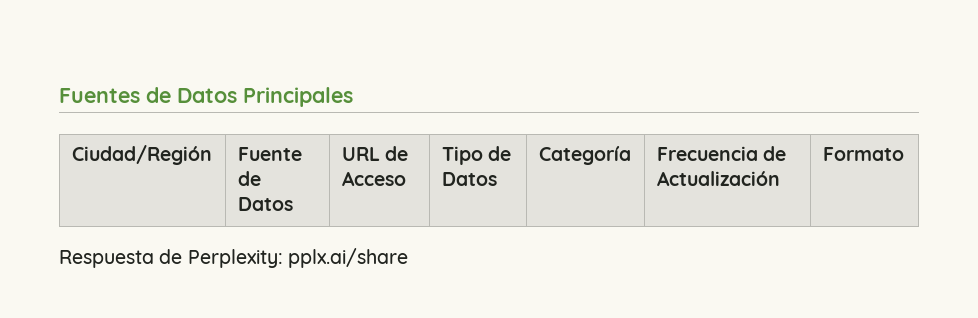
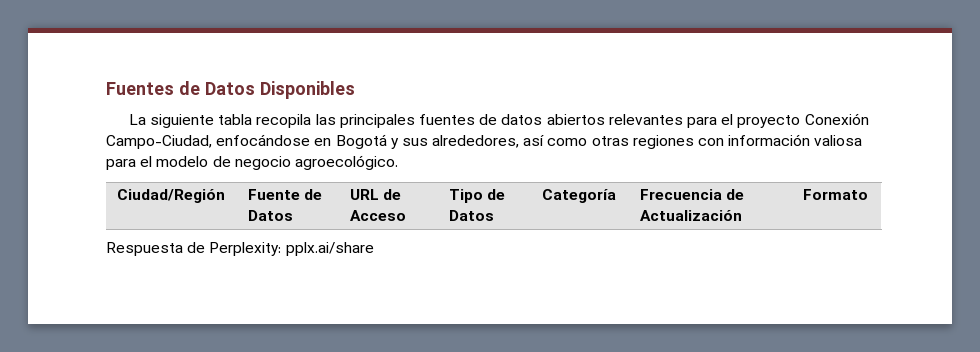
- Fuentes de Datos Principales
+ Fuentes de Datos Disponibles
+ La siguiente tabla recopila las principales fuentes de datos abiertos relevantes para el proyecto Conexión Campo-Ciudad, enfocándose en Bogotá y sus alrededores, así como otras regiones con información valiosa para el modelo de negocio agroecológico.

